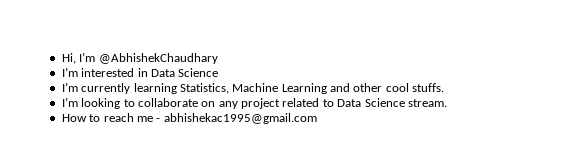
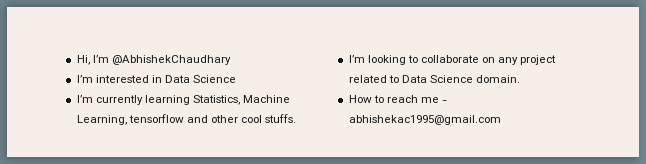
- I’m currently learning Statistics, Machine Learning and other cool stuffs.
+ I’m currently learning Statistics, Machine Learning, tensorflow and other cool stuffs.
- I’m looking to collaborate on any project related to Data Science stream.
+ I’m looking to collaborate on any project related to Data Science domain.

